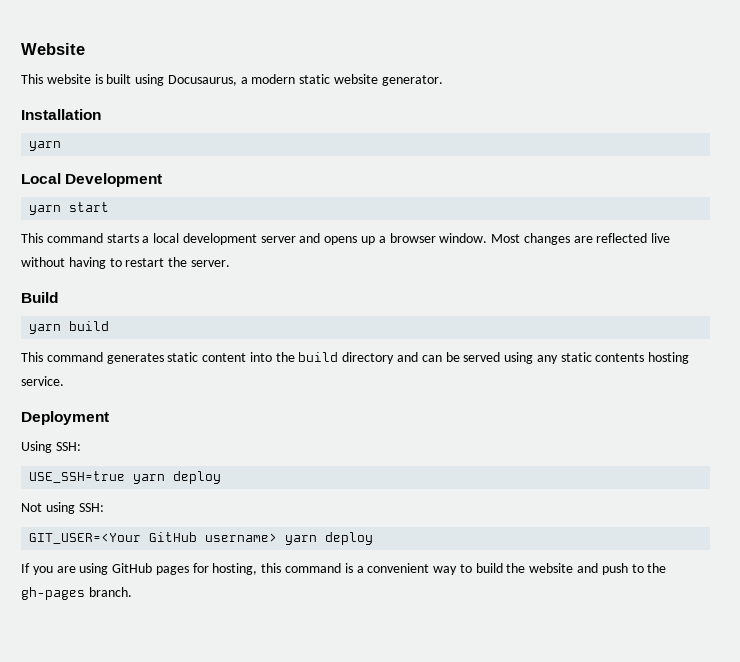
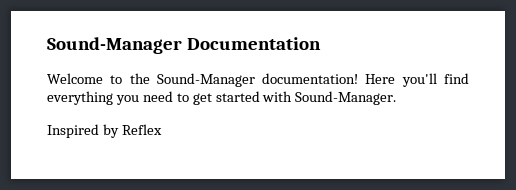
- Website
- This website is built using Docusaurus, a modern static website generator.
- Installation
- yarn
- Local Development
- yarn start
- This command starts a local development server and opens up a browser window. Most changes are reflected live without having to restart the server.
- Build
- yarn build
- This command generates static content into the build directory and can be served using any static contents hosting service.
- Deployment
- Using SSH:
- USE_SSH=true yarn deploy
- Not using SSH:
- GIT_USER=<Your GitHub username> yarn deploy
- If you are using GitHub pages for hosting, this command is a convenient way to build the website and push to the gh-pages branch.
+ Sound-Manager Documentation
+ Welcome to the Sound-Manager documentation! Here you'll find everything you need to get started with Sound-Manager.
+ Inspired by Reflex

